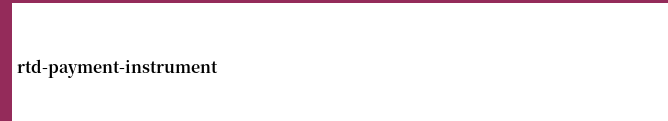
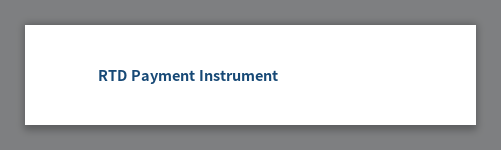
- rtd-payment-instrument
+ RTD Payment Instrument

